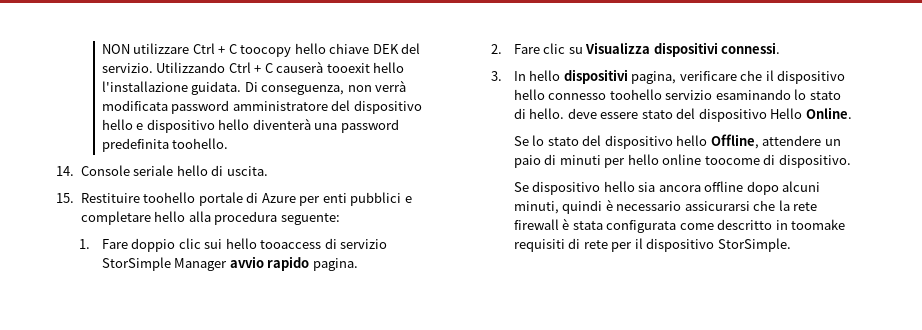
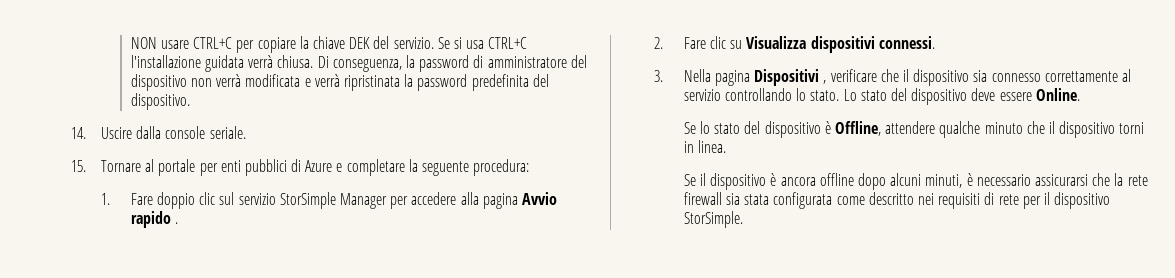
- NON utilizzare Ctrl + C toocopy hello chiave DEK del servizio. Utilizzando Ctrl + C causerà tooexit hello l'installazione guidata. Di conseguenza, non verrà modificata password amministratore del dispositivo hello e dispositivo hello diventerà una password predefinita toohello.
- 14. Console seriale hello di uscita.
- 15. Restituire toohello portale di Azure per enti pubblici e completare hello alla procedura seguente:
- 1. Fare doppio clic sui hello tooaccess di servizio StorSimple Manager avvio rapido pagina.
+ NON usare CTRL+C per copiare la chiave DEK del servizio. Se si usa CTRL+C l'installazione guidata verrà chiusa. Di conseguenza, la password di amministratore del dispositivo non verrà modificata e verrà ripristinata la password predefinita del dispositivo.
+ 14. Uscire dalla console seriale.
+ 15. Tornare al portale per enti pubblici di Azure e completare la seguente procedura:
+ 1. Fare doppio clic sul servizio StorSimple Manager per accedere alla pagina Avvio rapido .
- 3. In hello dispositivi pagina, verificare che il dispositivo hello connesso toohello servizio esaminando lo stato di hello. deve essere stato del dispositivo Hello Online.
+ 3. Nella pagina Dispositivi , verificare che il dispositivo sia connesso correttamente al servizio controllando lo stato. Lo stato del dispositivo deve essere Online.
- Se lo stato del dispositivo hello Offline, attendere un paio di minuti per hello online toocome di dispositivo.
- Se dispositivo hello sia ancora offline dopo alcuni minuti, quindi è necessario assicurarsi che la rete firewall è stata configurata come descritto in toomake requisiti di rete per il dispositivo StorSimple.
+ Se lo stato del dispositivo è Offline, attendere qualche minuto che il dispositivo torni in linea.
+ Se il dispositivo è ancora offline dopo alcuni minuti, è necessario assicurarsi che la rete firewall sia stata configurata come descritto nei requisiti di rete per il dispositivo StorSimple.

